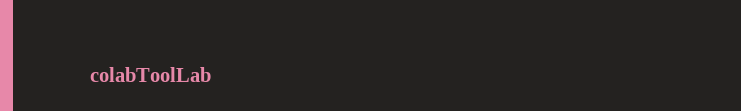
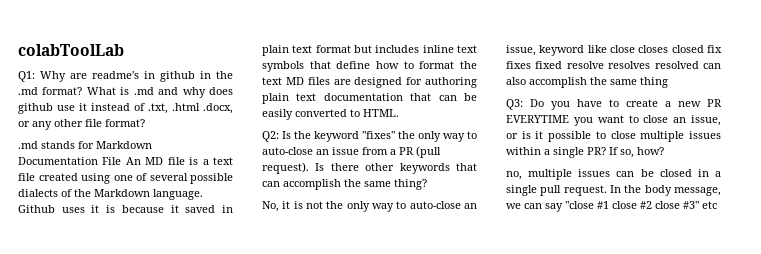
+ Q1: Why are readme's in github in the .md format? What is .md and why does github use it instead of .txt, .html .docx, or any other file format?
+ .md stands for Markdown Documentation File An MD file is a text file created using one of several possible dialects of the Markdown language. Github uses it is because it saved in plain text format but includes inline text symbols that define how to format the text MD files are designed for authoring plain text documentation that can be easily converted to HTML.
+ Q2: Is the keyword "fixes" the only way to auto-close an issue from a PR (pull request). Is there other keywords that can accomplish the same thing?
+ No, it is not the only way to auto-close an issue, keyword like close closes closed fix fixes fixed resolve resolves resolved can also accomplish the same thing
+ Q3: Do you have to create a new PR EVERYTIME you want to close an issue, or is it possible to close multiple issues within a single PR? If so, how?
+ no, multiple issues can be closed in a single pull request. In the body message, we can say "close #1 close #2 close #3" etc

